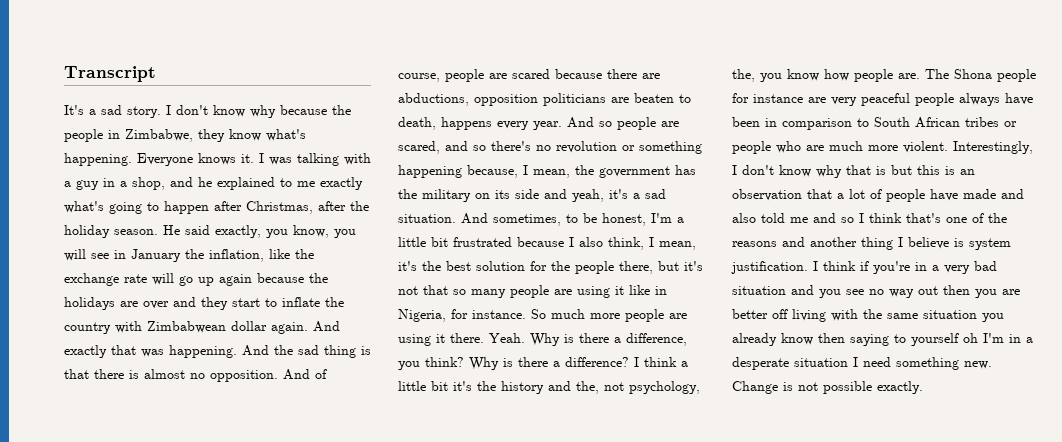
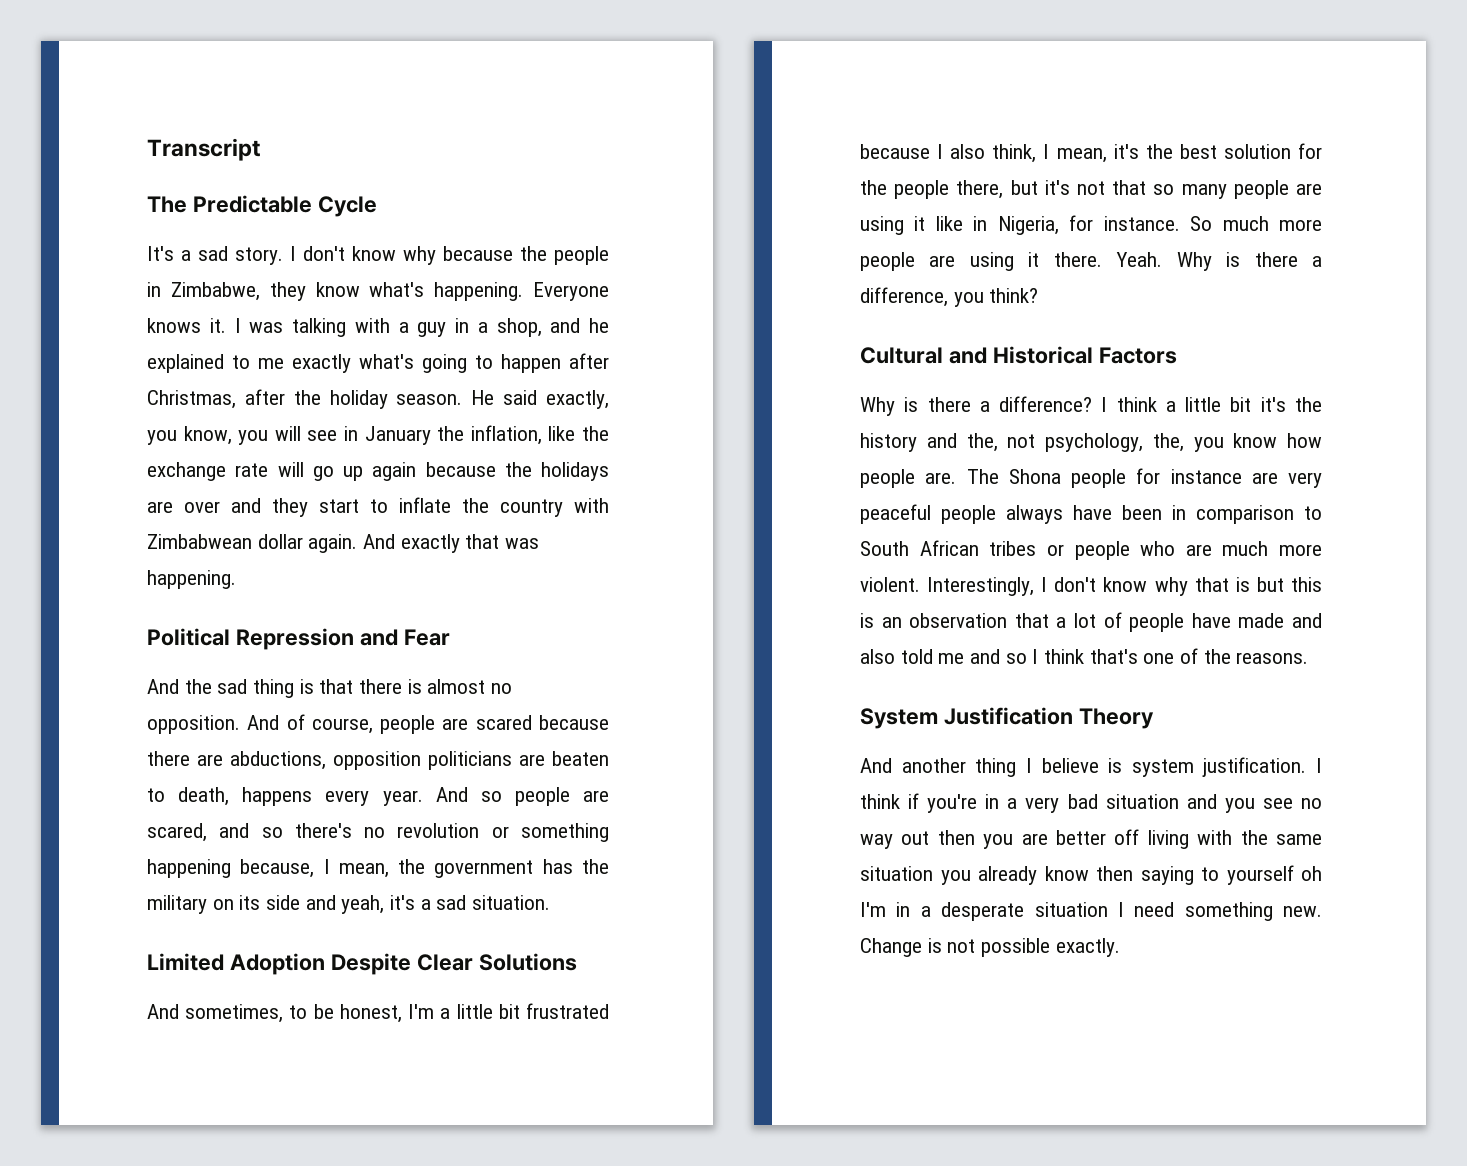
+ The Predictable Cycle
- And exactly that was happening. And the sad thing is that there is almost no opposition.
+ And exactly that was happening.
+ Political Repression and Fear
+ And the sad thing is that there is almost no opposition.
- And so people are scared, and so there's no revolution or something happening because, I mean, the government has the military on its side and yeah, it's a sad situation. And sometimes, to be honest, I'm a little bit frustrated because I also think, I mean, it's the best solution for the people there, but it's not that so many people are using it like in Nigeria, for instance.
+ And so people are scared, and so there's no revolution or something happening because, I mean, the government has the military on its side and yeah, it's a sad situation.
+ Limited Adoption Despite Clear Solutions
+ And sometimes, to be honest, I'm a little bit frustrated because I also think, I mean, it's the best solution for the people there, but it's not that so many people are using it like in Nigeria, for instance.
- Why is there a difference, you think? Why is there a difference?
+ Why is there a difference, you think?
+ Cultural and Historical Factors
+ Why is there a difference?
- Interestingly, I don't know why that is but this is an observation that a lot of people have made and also told me and so I think that's one of the reasons and another thing I believe is system justification.
+ Interestingly, I don't know why that is but this is an observation that a lot of people have made and also told me and so I think that's one of the reasons.
+ System Justification Theory
+ And another thing I believe is system justification.

